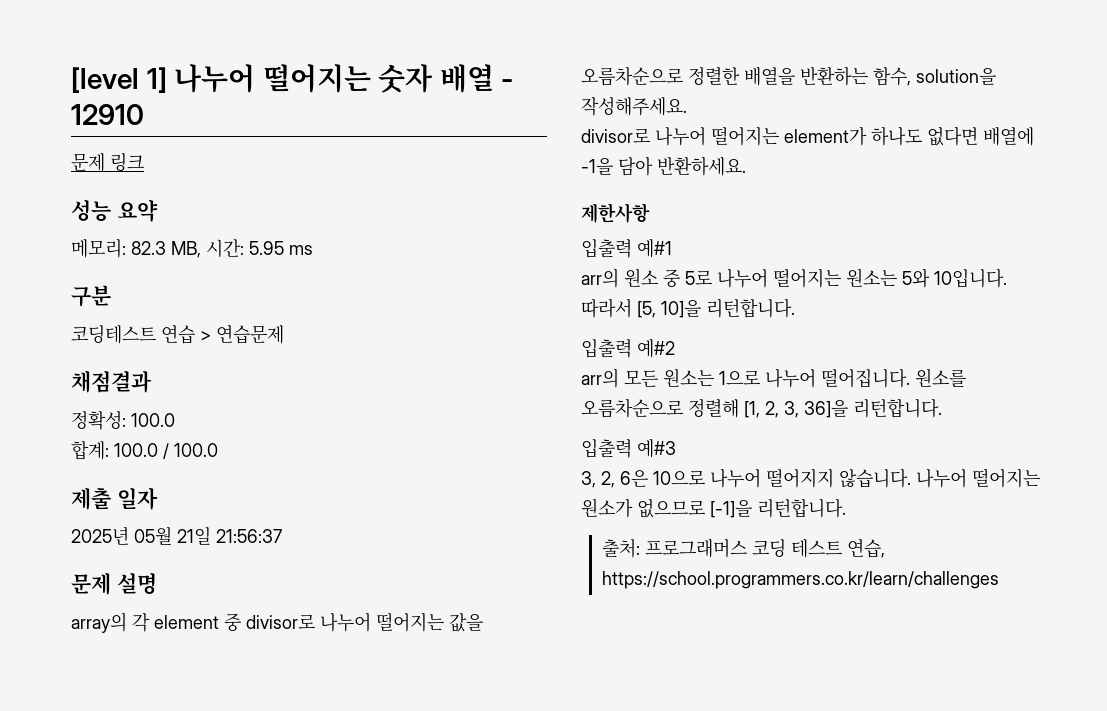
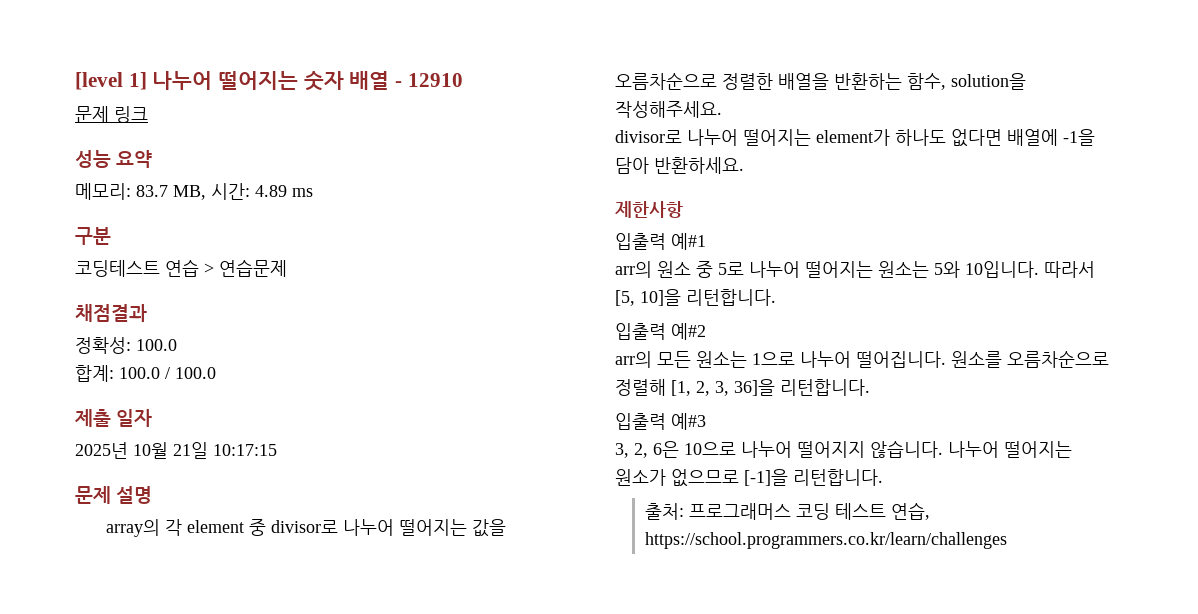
- 메모리: 82.3 MB, 시간: 5.95 ms
+ 메모리: 83.7 MB, 시간: 4.89 ms
- 2025년 05월 21일 21:56:37
+ 2025년 10월 21일 10:17:15

